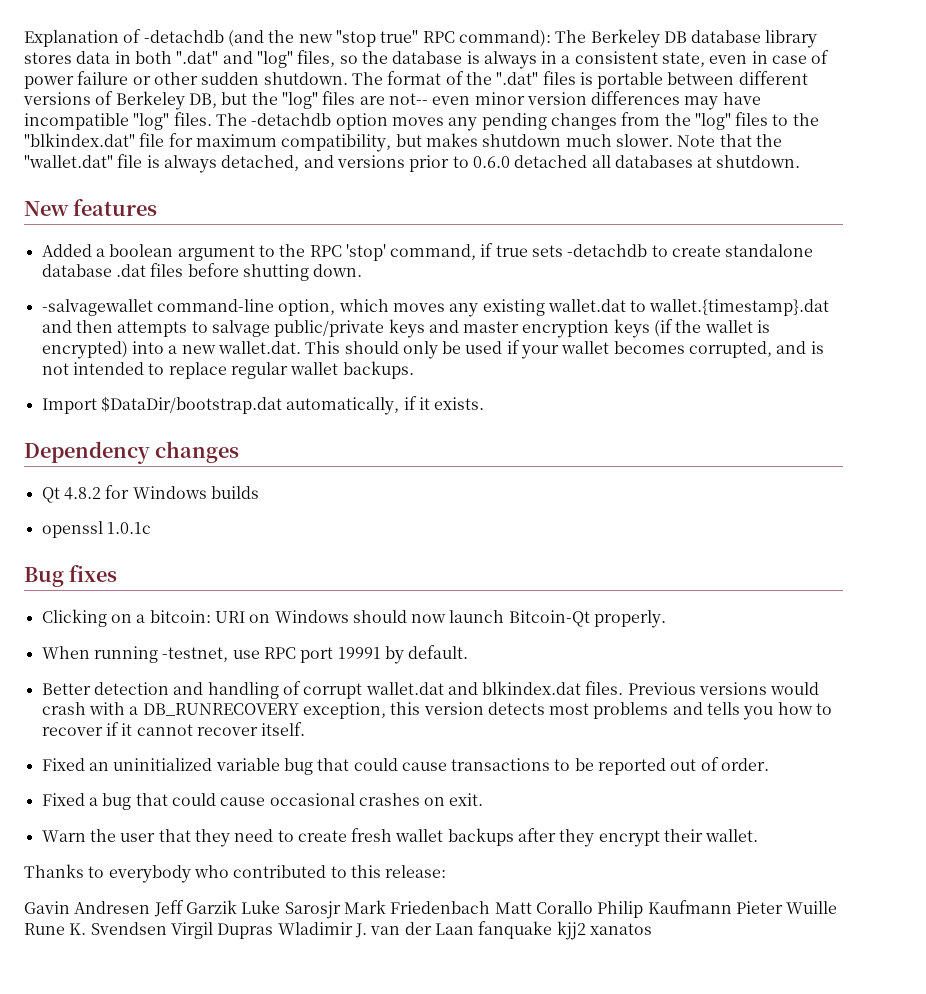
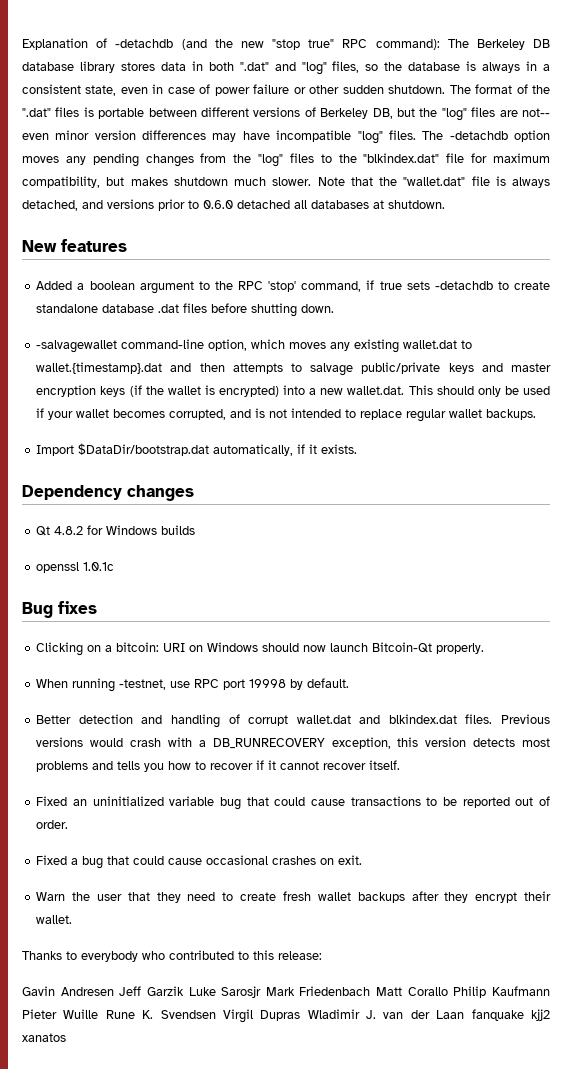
- When running -testnet, use RPC port 19991 by default.
+ When running -testnet, use RPC port 19998 by default.

